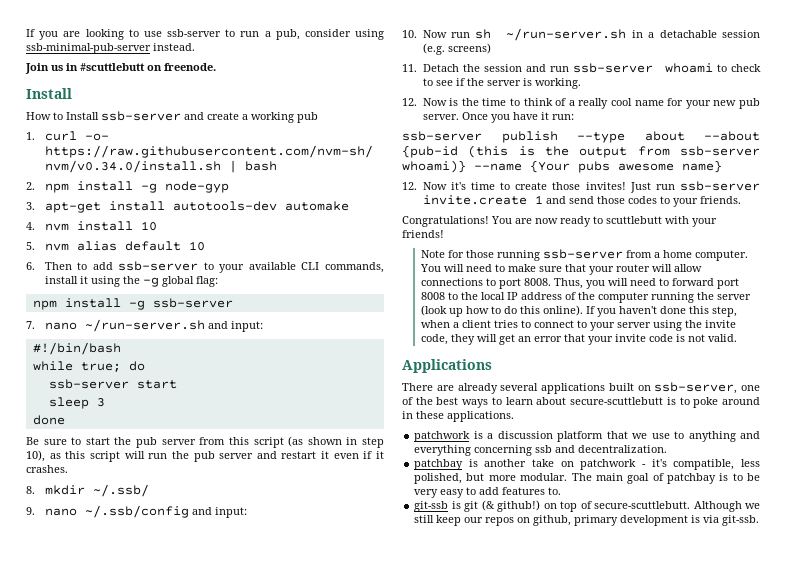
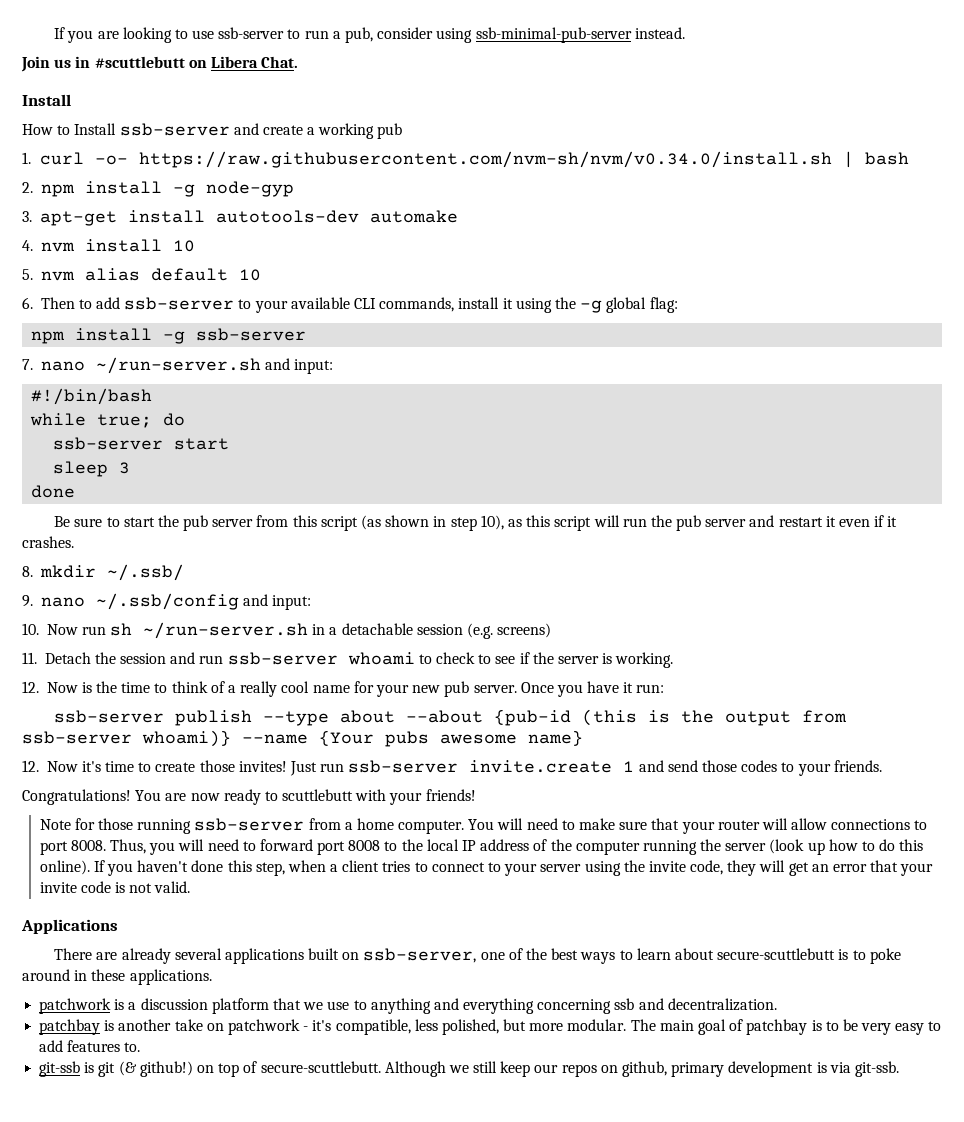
- Join us in #scuttlebutt on freenode.
+ Join us in #scuttlebutt on Libera Chat.

